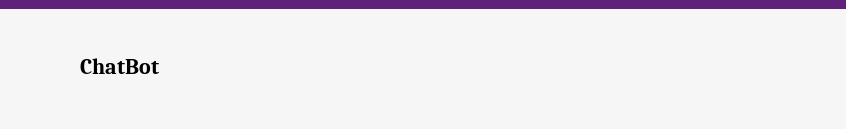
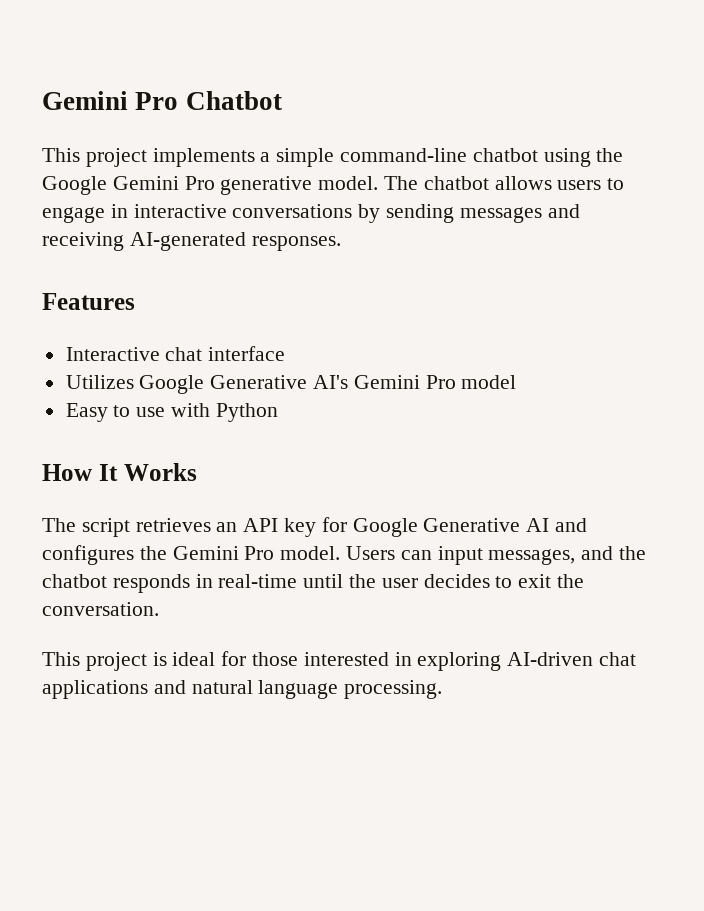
- ChatBot
+ Gemini Pro Chatbot
+ This project implements a simple command-line chatbot using the Google Gemini Pro generative model. The chatbot allows users to engage in interactive conversations by sending messages and receiving AI-generated responses.
+ Features
+ Interactive chat interface
+ Utilizes Google Generative AI's Gemini Pro model
+ Easy to use with Python
+ How It Works
+ The script retrieves an API key for Google Generative AI and configures the Gemini Pro model. Users can input messages, and the chatbot responds in real-time until the user decides to exit the conversation.
+ This project is ideal for those interested in exploring AI-driven chat applications and natural language processing.

